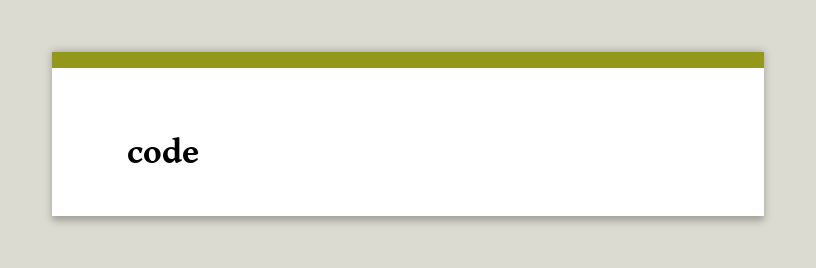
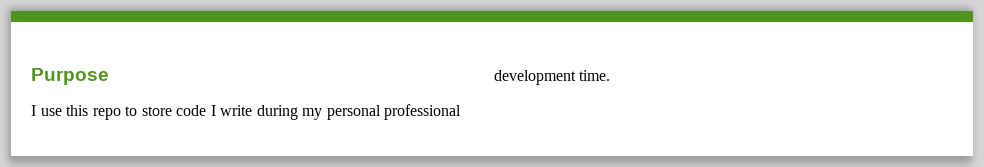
- code
+ Purpose
+ I use this repo to store code I write during my personal professional development time.

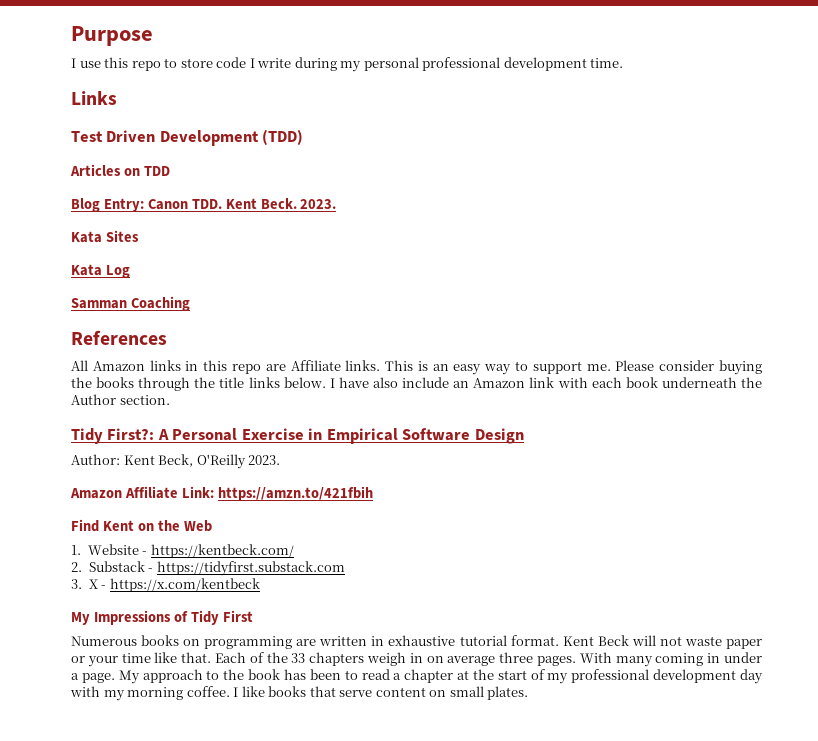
+ Links
+ Test Driven Development (TDD)
+ Articles on TDD
+ Blog Entry: Canon TDD. Kent Beck. 2023.
+ Kata Sites
+ Kata Log
+ Samman Coaching
+ References
+ All Amazon links in this repo are Affiliate links. This is an easy way to support me. Please consider buying the books through the title links below. I have also include an Amazon link with each book underneath the Author section.
+ Tidy First?: A Personal Exercise in Empirical Software Design
+ Author: Kent Beck, O'Reilly 2023.
+ Amazon Affiliate Link: https://amzn.to/421fbih
+ Find Kent on the Web
+ 1. Website - https://kentbeck.com/
+ 2. Substack - https://tidyfirst.substack.com
+ 3. X - https://x.com/kentbeck
+ My Impressions of Tidy First
+ Numerous books on programming are written in exhaustive tutorial format. Kent Beck will not waste paper or your time like that. Each of the 33 chapters weigh in on average three pages. With many coming in under a page. My approach to the book has been to read a chapter at the start of my professional development day with my morning coffee. I like books that serve content on small plates.

